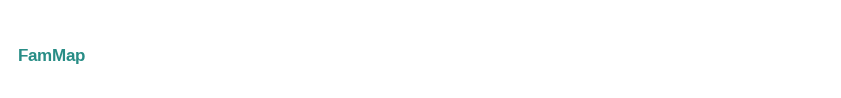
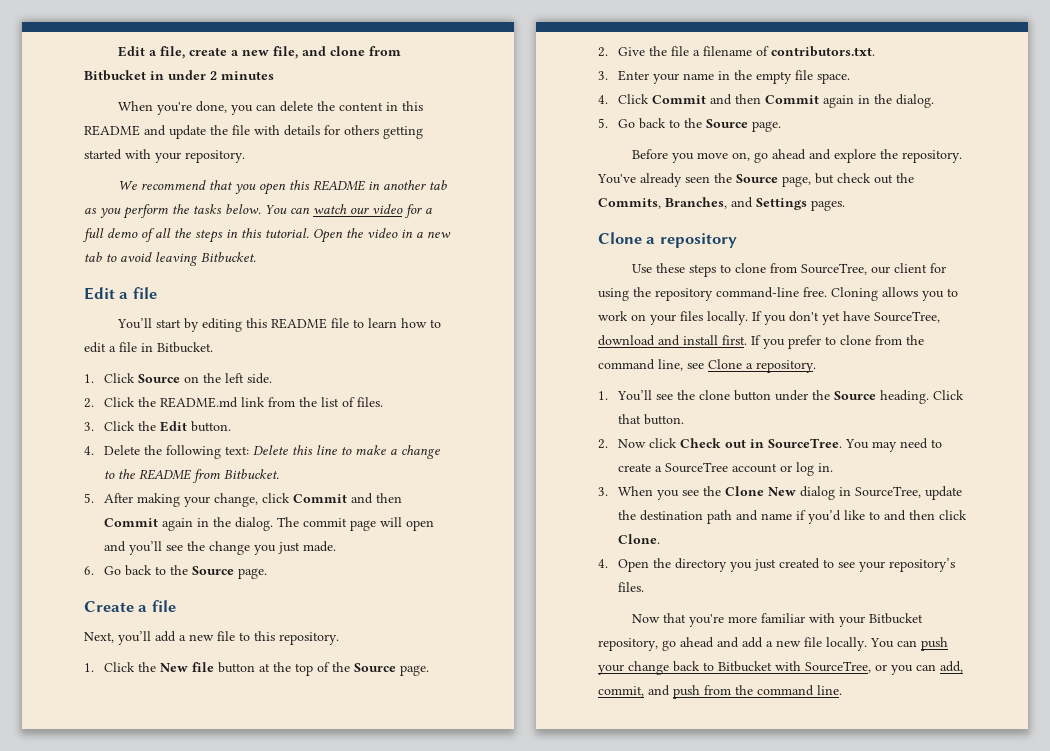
- FamMap
+ Edit a file, create a new file, and clone from Bitbucket in under 2 minutes
+ When you're done, you can delete the content in this README and update the file with details for others getting started with your repository.
+ We recommend that you open this README in another tab as you perform the tasks below. You can watch our video for a full demo of all the steps in this tutorial. Open the video in a new tab to avoid leaving Bitbucket.
+ Edit a file
+ You’ll start by editing this README file to learn how to edit a file in Bitbucket.
+ 1. Click Source on the left side.
+ 2. Click the README.md link from the list of files.
+ 3. Click the Edit button.
+ 4. Delete the following text: Delete this line to make a change to the README from Bitbucket.
+ 5. After making your change, click Commit and then Commit again in the dialog. The commit page will open and you’ll see the change you just made.
+ 6. Go back to the Source page.
+ Create a file
+ Next, you’ll add a new file to this repository.
+ 1. Click the New file button at the top of the Source page.
+ 2. Give the file a filename of contributors.txt.
+ 3. Enter your name in the empty file space.
+ 4. Click Commit and then Commit again in the dialog.
+ 5. Go back to the Source page.
+ Before you move on, go ahead and explore the repository. You've already seen the Source page, but check out the Commits, Branches, and Settings pages.
+ Clone a repository
+ Use these steps to clone from SourceTree, our client for using the repository command-line free. Cloning allows you to work on your files locally. If you don't yet have SourceTree, download and install first. If you prefer to clone from the command line, see Clone a repository.
+ 1. You’ll see the clone button under the Source heading. Click that button.
+ 2. Now click Check out in SourceTree. You may need to create a SourceTree account or log in.
+ 3. When you see the Clone New dialog in SourceTree, update the destination path and name if you’d like to and then click Clone.
+ 4. Open the directory you just created to see your repository’s files.
+ Now that you're more familiar with your Bitbucket repository, go ahead and add a new file locally. You can push your change back to Bitbucket with SourceTree, or you can add, commit, and push from the command line.

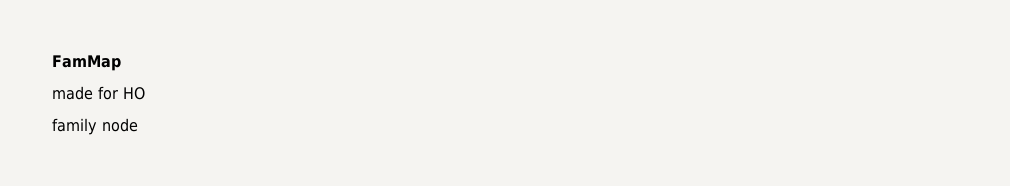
- Edit a file, create a new file, and clone from Bitbucket in under 2 minutes
- When you're done, you can delete the content in this README and update the file with details for others getting started with your repository.
- We recommend that you open this README in another tab as you perform the tasks below. You can watch our video for a full demo of all the steps in this tutorial. Open the video in a new tab to avoid leaving Bitbucket.
- Edit a file
- You’ll start by editing this README file to learn how to edit a file in Bitbucket.
- 1. Click Source on the left side.
- 2. Click the README.md link from the list of files.
- 3. Click the Edit button.
- 4. Delete the following text: Delete this line to make a change to the README from Bitbucket.
- 5. After making your change, click Commit and then Commit again in the dialog. The commit page will open and you’ll see the change you just made.
- 6. Go back to the Source page.
- Create a file
- Next, you’ll add a new file to this repository.
- 1. Click the New file button at the top of the Source page.
- 2. Give the file a filename of contributors.txt.
- 3. Enter your name in the empty file space.
- 4. Click Commit and then Commit again in the dialog.
- 5. Go back to the Source page.
- Before you move on, go ahead and explore the repository. You've already seen the Source page, but check out the Commits, Branches, and Settings pages.
- Clone a repository
- Use these steps to clone from SourceTree, our client for using the repository command-line free. Cloning allows you to work on your files locally. If you don't yet have SourceTree, download and install first. If you prefer to clone from the command line, see Clone a repository.
- 1. You’ll see the clone button under the Source heading. Click that button.
- 2. Now click Check out in SourceTree. You may need to create a SourceTree account or log in.
- 3. When you see the Clone New dialog in SourceTree, update the destination path and name if you’d like to and then click Clone.
- 4. Open the directory you just created to see your repository’s files.
- Now that you're more familiar with your Bitbucket repository, go ahead and add a new file locally. You can push your change back to Bitbucket with SourceTree, or you can add, commit, and push from the command line.
+ FamMap
+ made for HO
+ family node

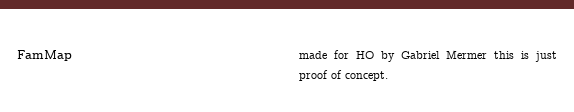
- made for HO
- family node
+ made for HO by Gabriel Mermer this is just proof of concept.

